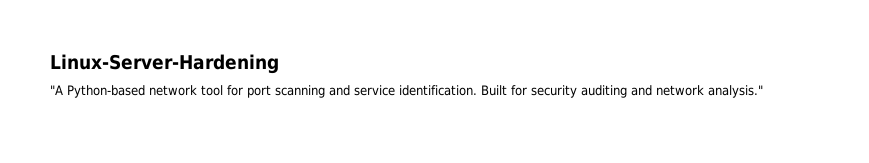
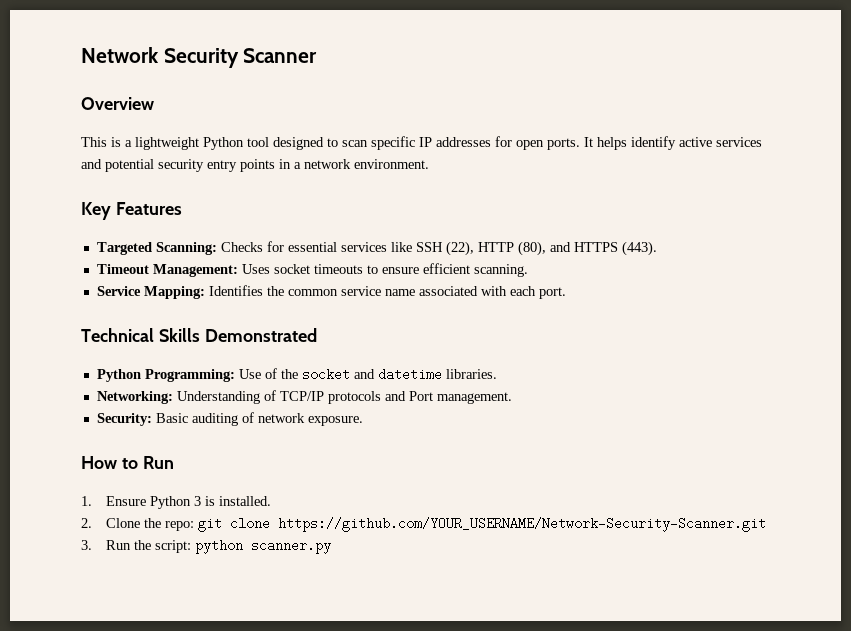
- Linux-Server-Hardening
- "A Python-based network tool for port scanning and service identification. Built for security auditing and network analysis."
+ Network Security Scanner
+ Overview
+ This is a lightweight Python tool designed to scan specific IP addresses for open ports. It helps identify active services and potential security entry points in a network environment.
+ Key Features
+ Targeted Scanning: Checks for essential services like SSH (22), HTTP (80), and HTTPS (443).
+ Timeout Management: Uses socket timeouts to ensure efficient scanning.
+ Service Mapping: Identifies the common service name associated with each port.
+ Technical Skills Demonstrated
+ Python Programming: Use of the socket and datetime libraries.
+ Networking: Understanding of TCP/IP protocols and Port management.
+ Security: Basic auditing of network exposure.
+ How to Run
+ 1. Ensure Python 3 is installed.
+ 2. Clone the repo: git clone https://github.com/YOUR_USERNAME/Network-Security-Scanner.git
+ 3. Run the script: python scanner.py

